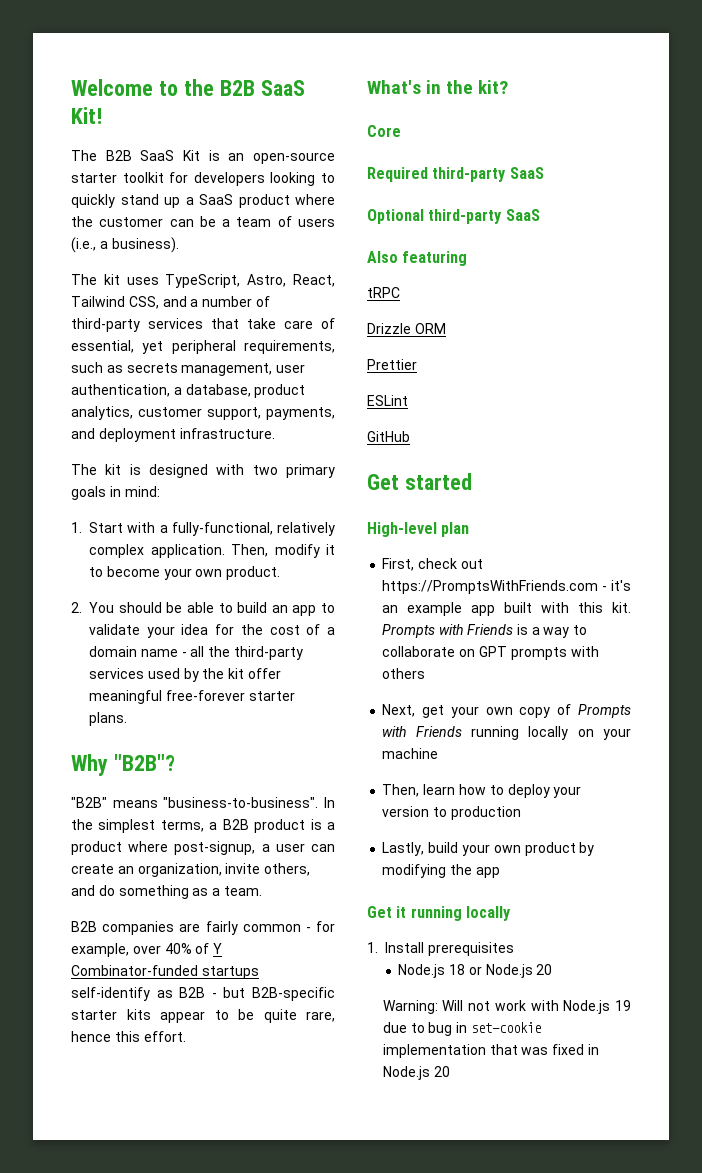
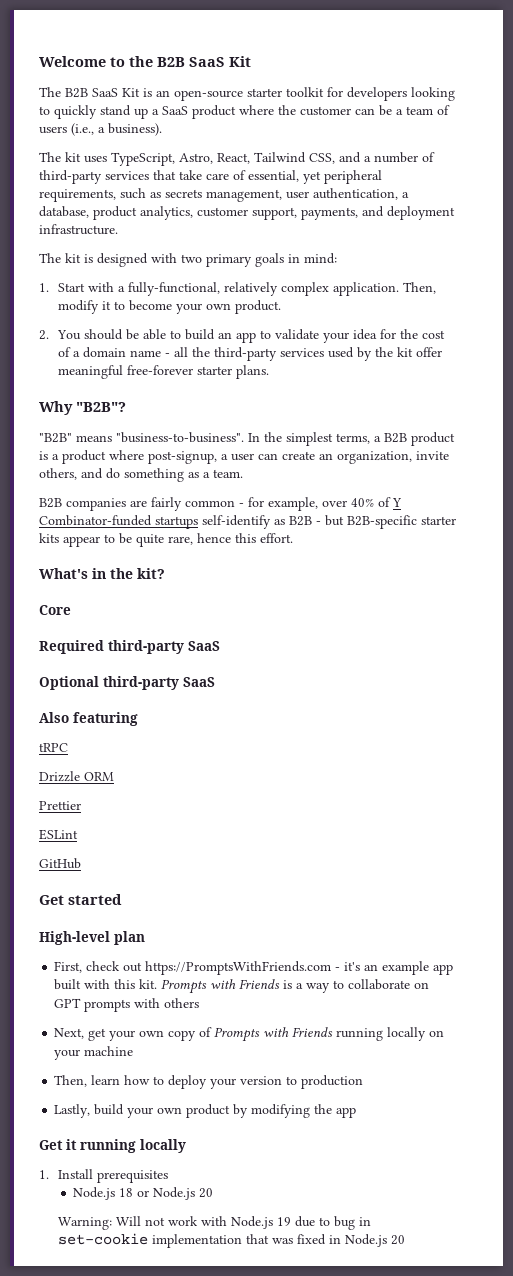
- Welcome to the B2B SaaS Kit!
+ Welcome to the B2B SaaS Kit

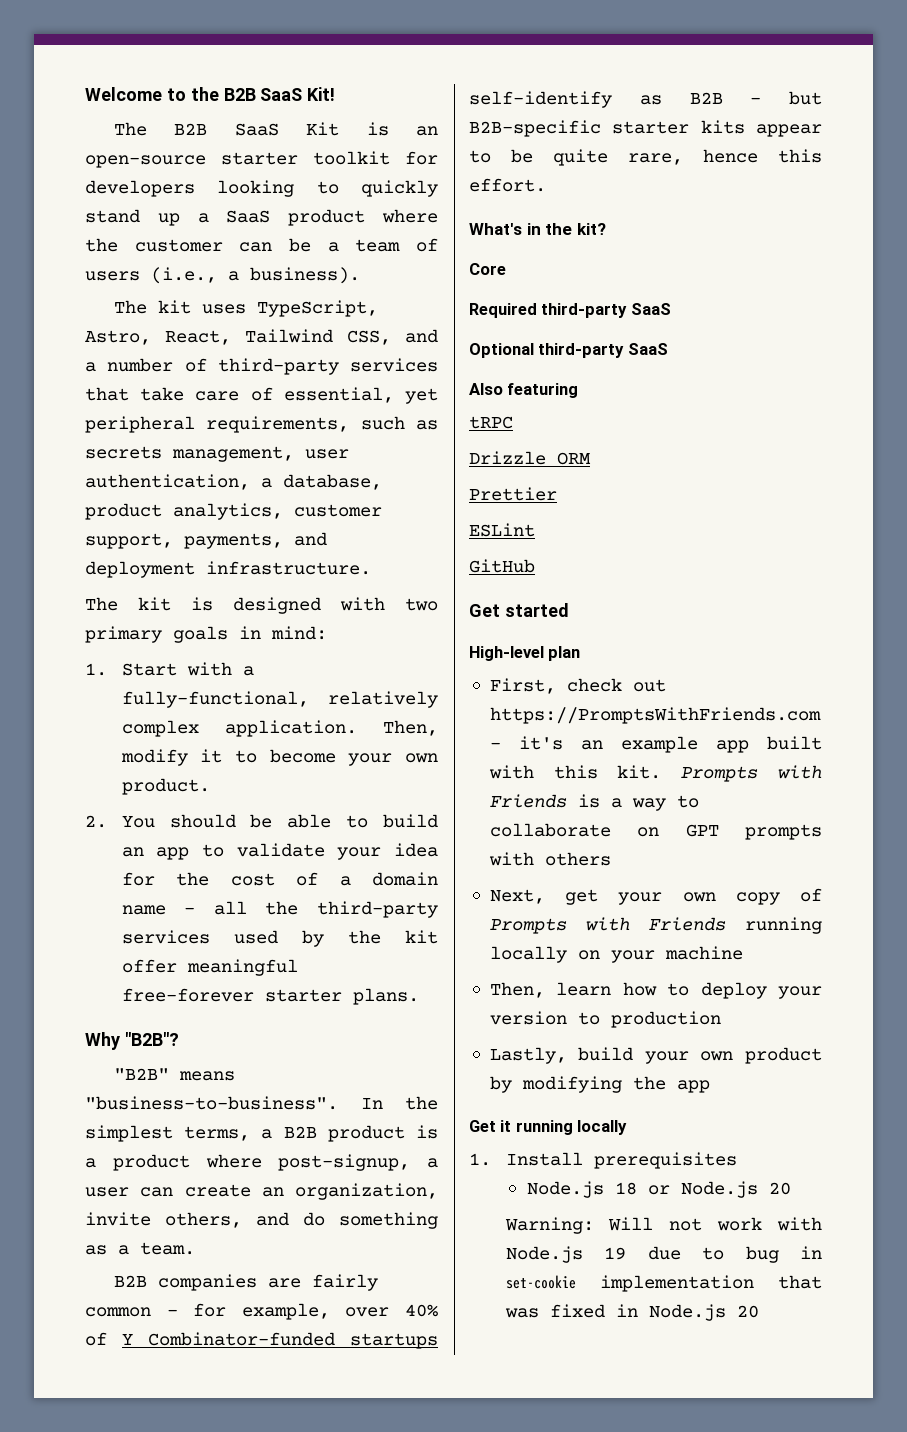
- Welcome to the B2B SaaS Kit
+ Welcome to the B2B SaaS Kit!

